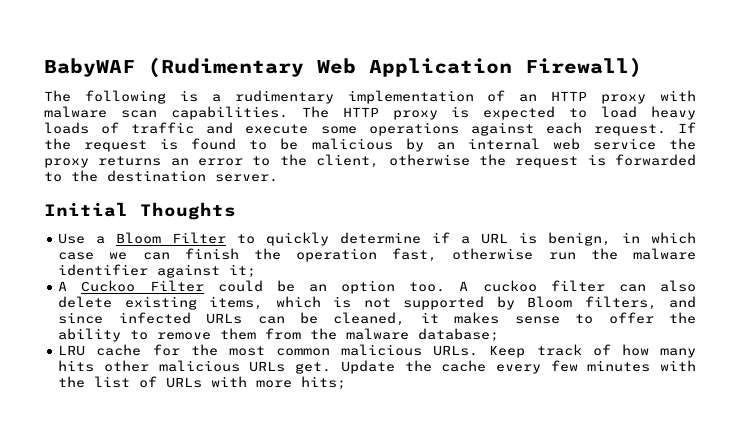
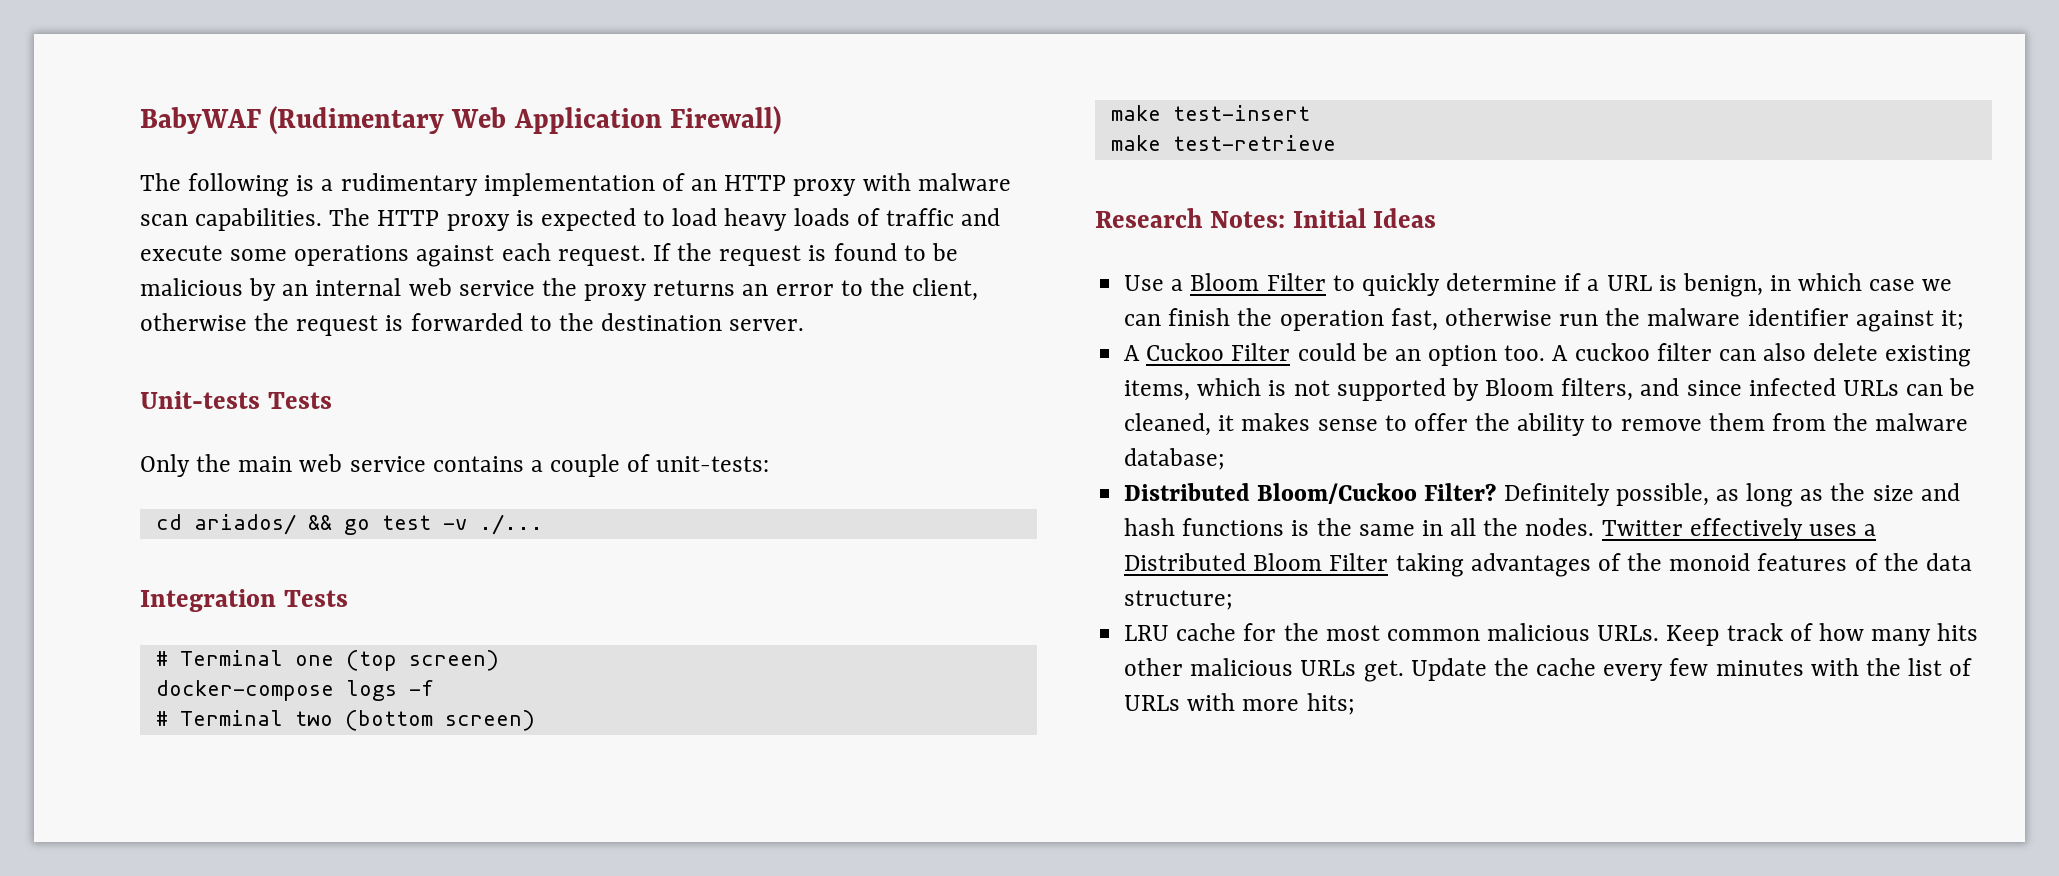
- Initial Thoughts
+ Unit-tests Tests
+ Only the main web service contains a couple of unit-tests:
+ cd ariados/ && go test -v ./...
+ Integration Tests
+ # Terminal one (top screen)
+ docker-compose logs -f
+ # Terminal two (bottom screen)
+ make test-insert
+ make test-retrieve
+ Research Notes: Initial Ideas
+ Distributed Bloom/Cuckoo Filter? Definitely possible, as long as the size and hash functions is the same in all the nodes. Twitter effectively uses a Distributed Bloom Filter taking advantages of the monoid features of the data structure;

